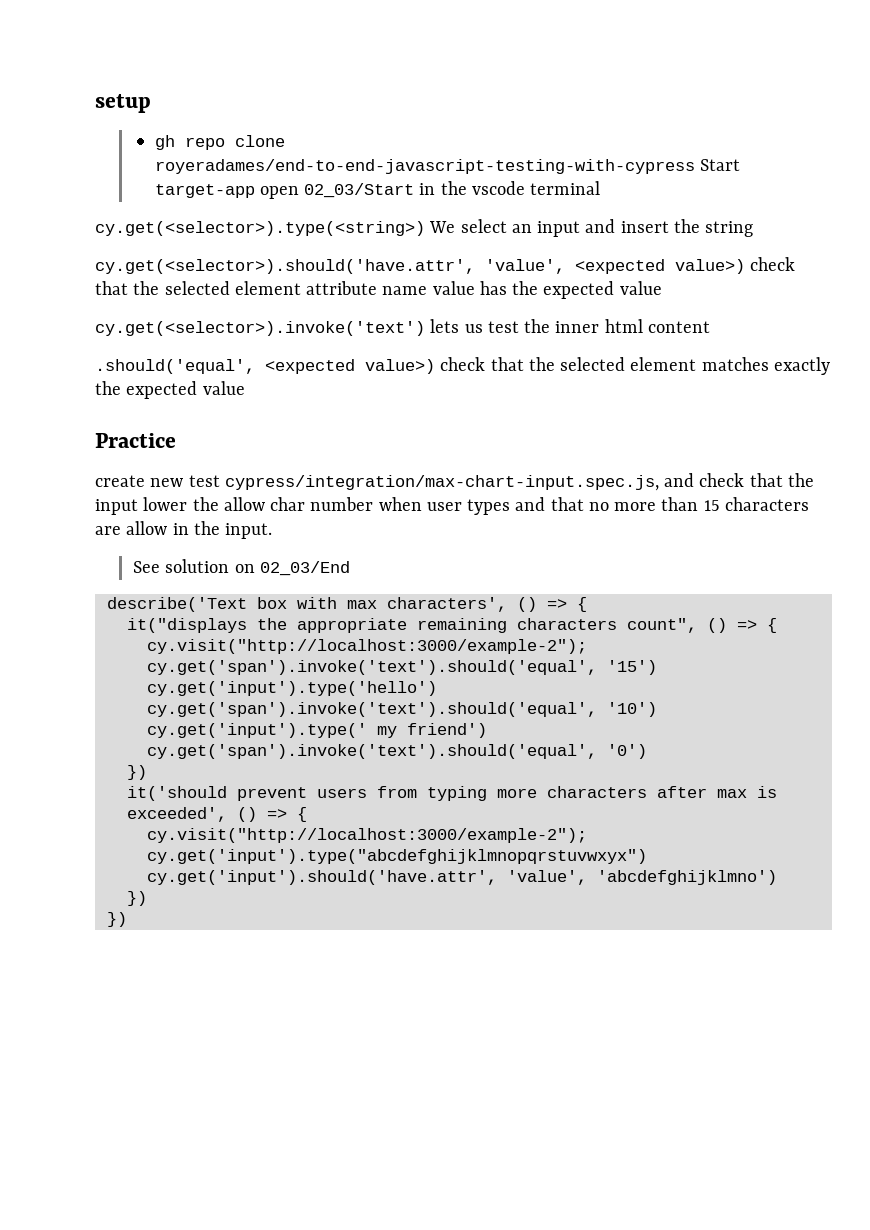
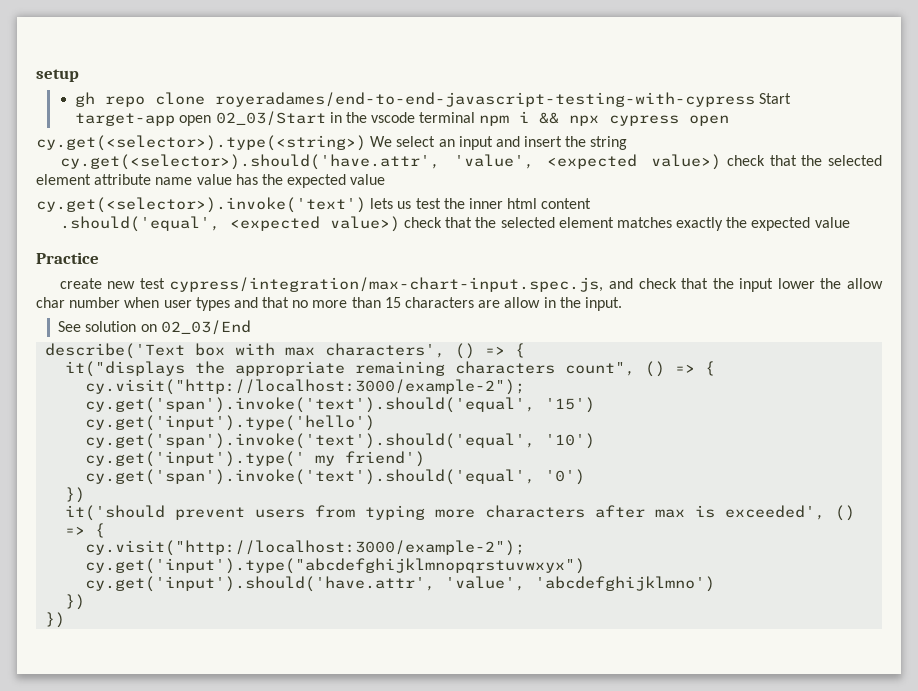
- gh repo clone royeradames/end-to-end-javascript-testing-with-cypress Start target-app open 02_03/Start in the vscode terminal
+ gh repo clone royeradames/end-to-end-javascript-testing-with-cypress Start target-app open 02_03/Start in the vscode terminal npm i && npx cypress open

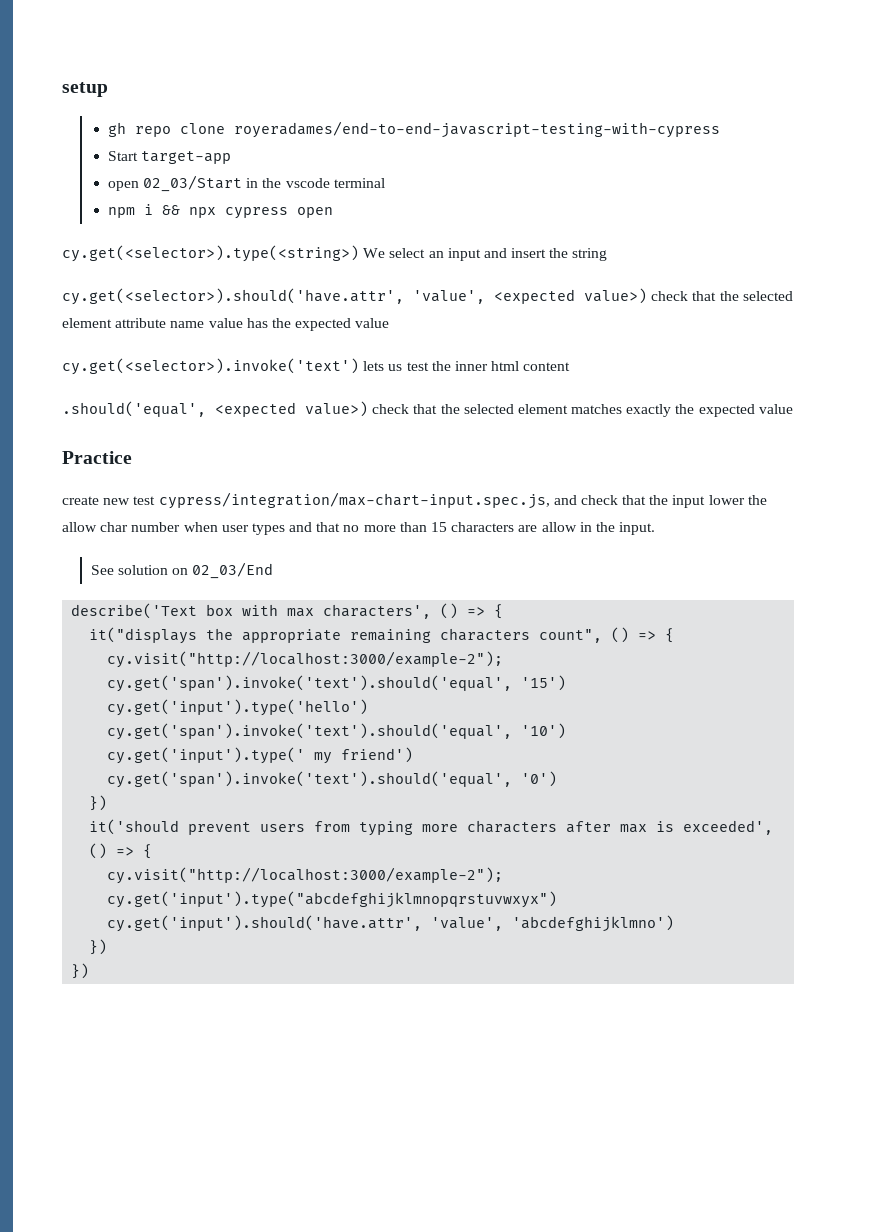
- gh repo clone royeradames/end-to-end-javascript-testing-with-cypress Start target-app open 02_03/Start in the vscode terminal npm i && npx cypress open
+ gh repo clone royeradames/end-to-end-javascript-testing-with-cypress
+ Start target-app
+ open 02_03/Start in the vscode terminal
+ npm i && npx cypress open

